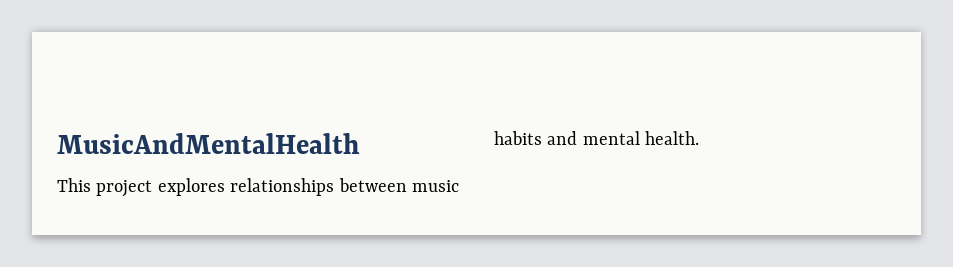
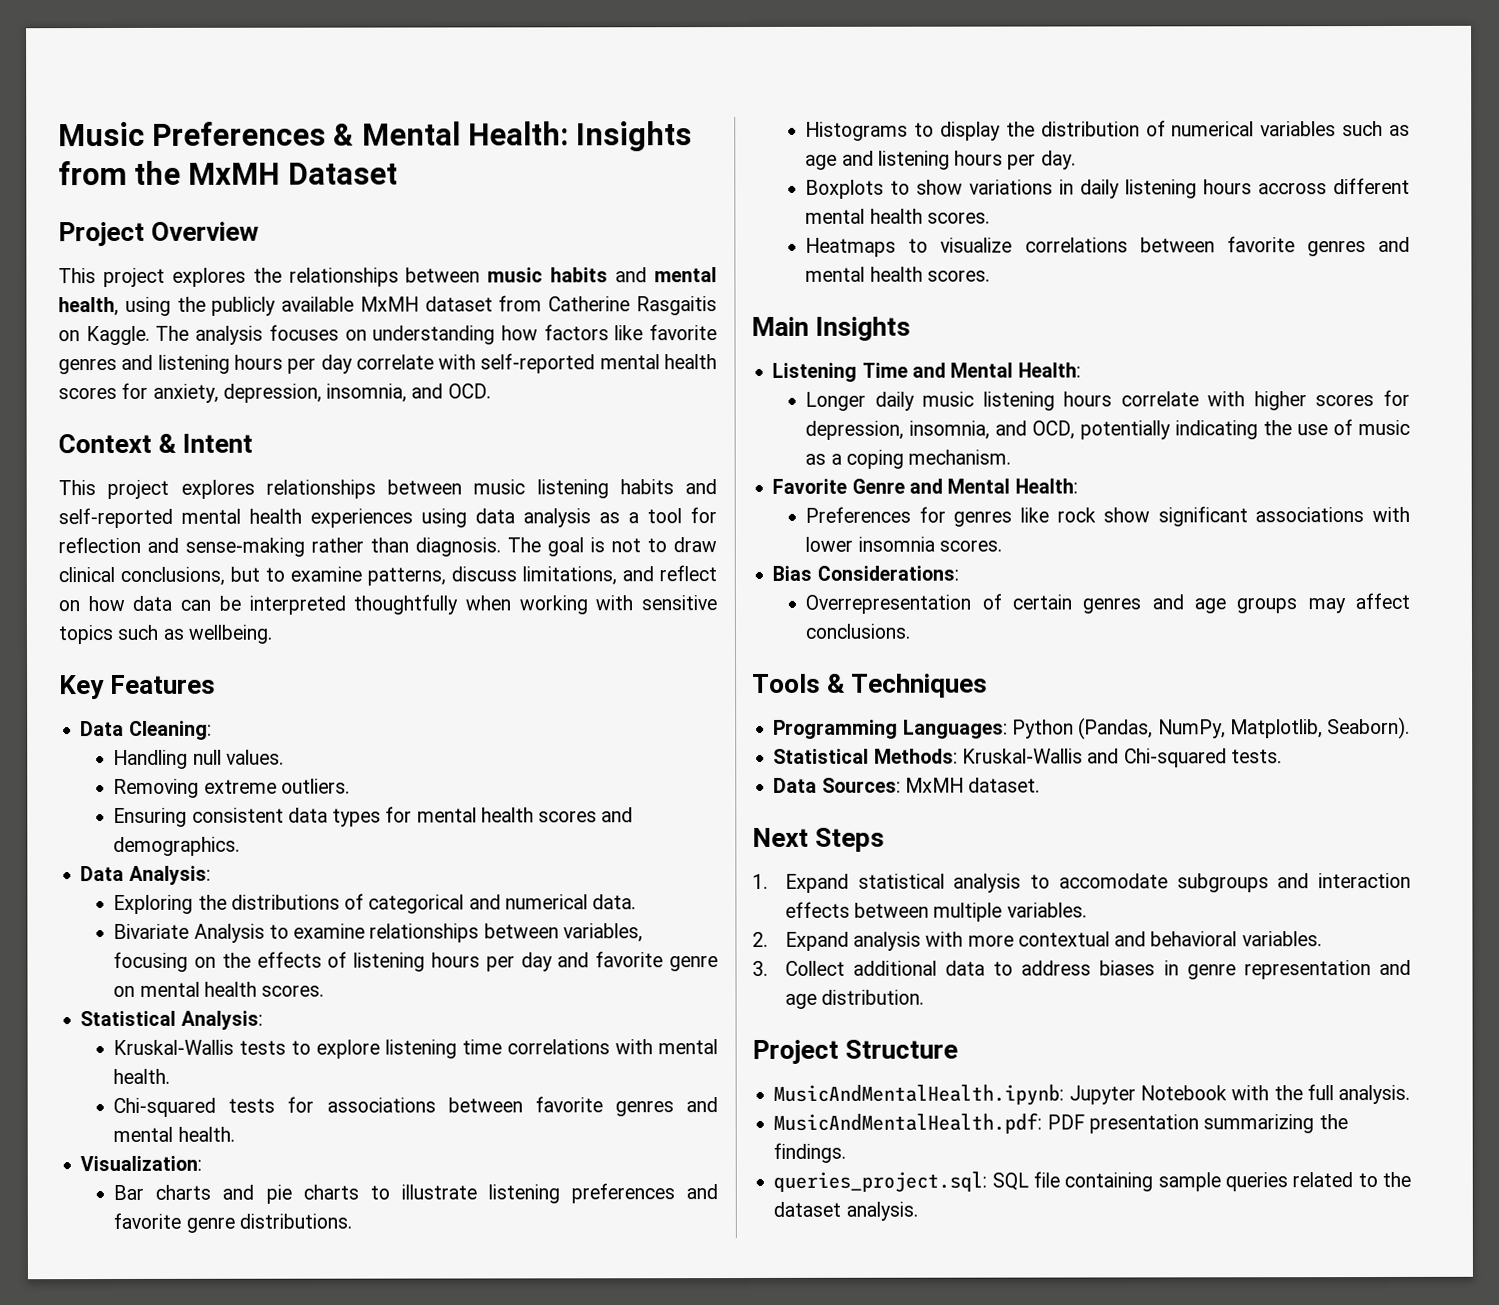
- MusicAndMentalHealth
+ Music Preferences & Mental Health: Insights from the MxMH Dataset
+ Project Overview
+ This project explores the relationships between music habits and mental health, using the publicly available MxMH dataset from Catherine Rasgaitis on Kaggle. The analysis focuses on understanding how factors like favorite genres and listening hours per day correlate with self-reported mental health scores for anxiety, depression, insomnia, and OCD.
+ Context & Intent
- This project explores relationships between music habits and mental health.
+ This project explores relationships between music listening habits and self-reported mental health experiences using data analysis as a tool for reflection and sense-making rather than diagnosis. The goal is not to draw clinical conclusions, but to examine patterns, discuss limitations, and reflect on how data can be interpreted thoughtfully when working with sensitive topics such as wellbeing.
+ Key Features
+ Data Cleaning:
+ Handling null values.
+ Removing extreme outliers.
+ Ensuring consistent data types for mental health scores and demographics.
+ Data Analysis:
+ Exploring the distributions of categorical and numerical data.
+ Bivariate Analysis to examine relationships between variables, focusing on the effects of listening hours per day and favorite genre on mental health scores.
+ Statistical Analysis:
+ Kruskal-Wallis tests to explore listening time correlations with mental health.
+ Chi-squared tests for associations between favorite genres and mental health.
+ Visualization:
+ Bar charts and pie charts to illustrate listening preferences and favorite genre distributions.
+ Histograms to display the distribution of numerical variables such as age and listening hours per day.
+ Boxplots to show variations in daily listening hours accross different mental health scores.
+ Heatmaps to visualize correlations between favorite genres and mental health scores.
+ Main Insights
+ Listening Time and Mental Health:
+ Longer daily music listening hours correlate with higher scores for depression, insomnia, and OCD, potentially indicating the use of music as a coping mechanism.
+ Favorite Genre and Mental Health:
+ Preferences for genres like rock show significant associations with lower insomnia scores.
+ Bias Considerations:
+ Overrepresentation of certain genres and age groups may affect conclusions.
+ Tools & Techniques
+ Programming Languages: Python (Pandas, NumPy, Matplotlib, Seaborn).
+ Statistical Methods: Kruskal-Wallis and Chi-squared tests.
+ Data Sources: MxMH dataset.
+ Next Steps
+ 1. Expand statistical analysis to accomodate subgroups and interaction effects between multiple variables.
+ 2. Expand analysis with more contextual and behavioral variables.
+ 3. Collect additional data to address biases in genre representation and age distribution.
+ Project Structure
+ MusicAndMentalHealth.ipynb: Jupyter Notebook with the full analysis.
+ MusicAndMentalHealth.pdf: PDF presentation summarizing the findings.
+ queries_project.sql: SQL file containing sample queries related to the dataset analysis.

